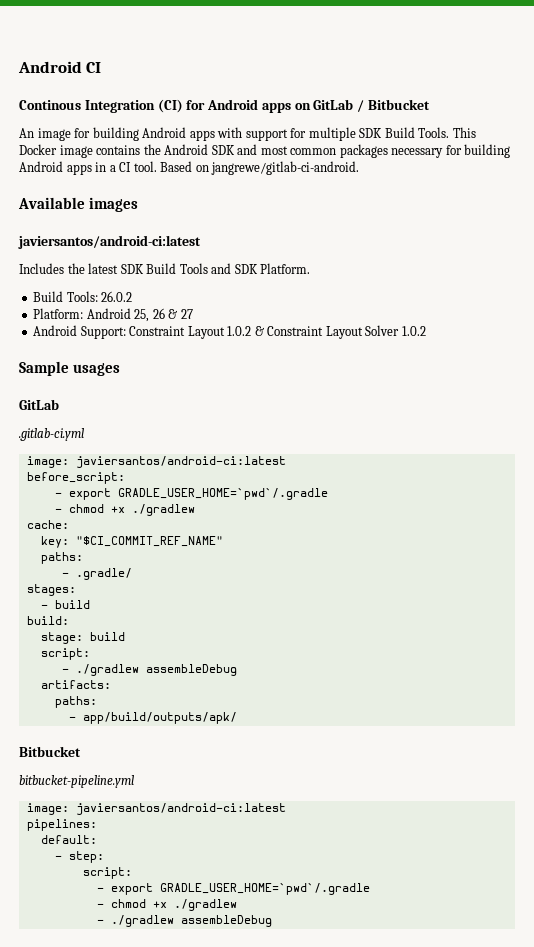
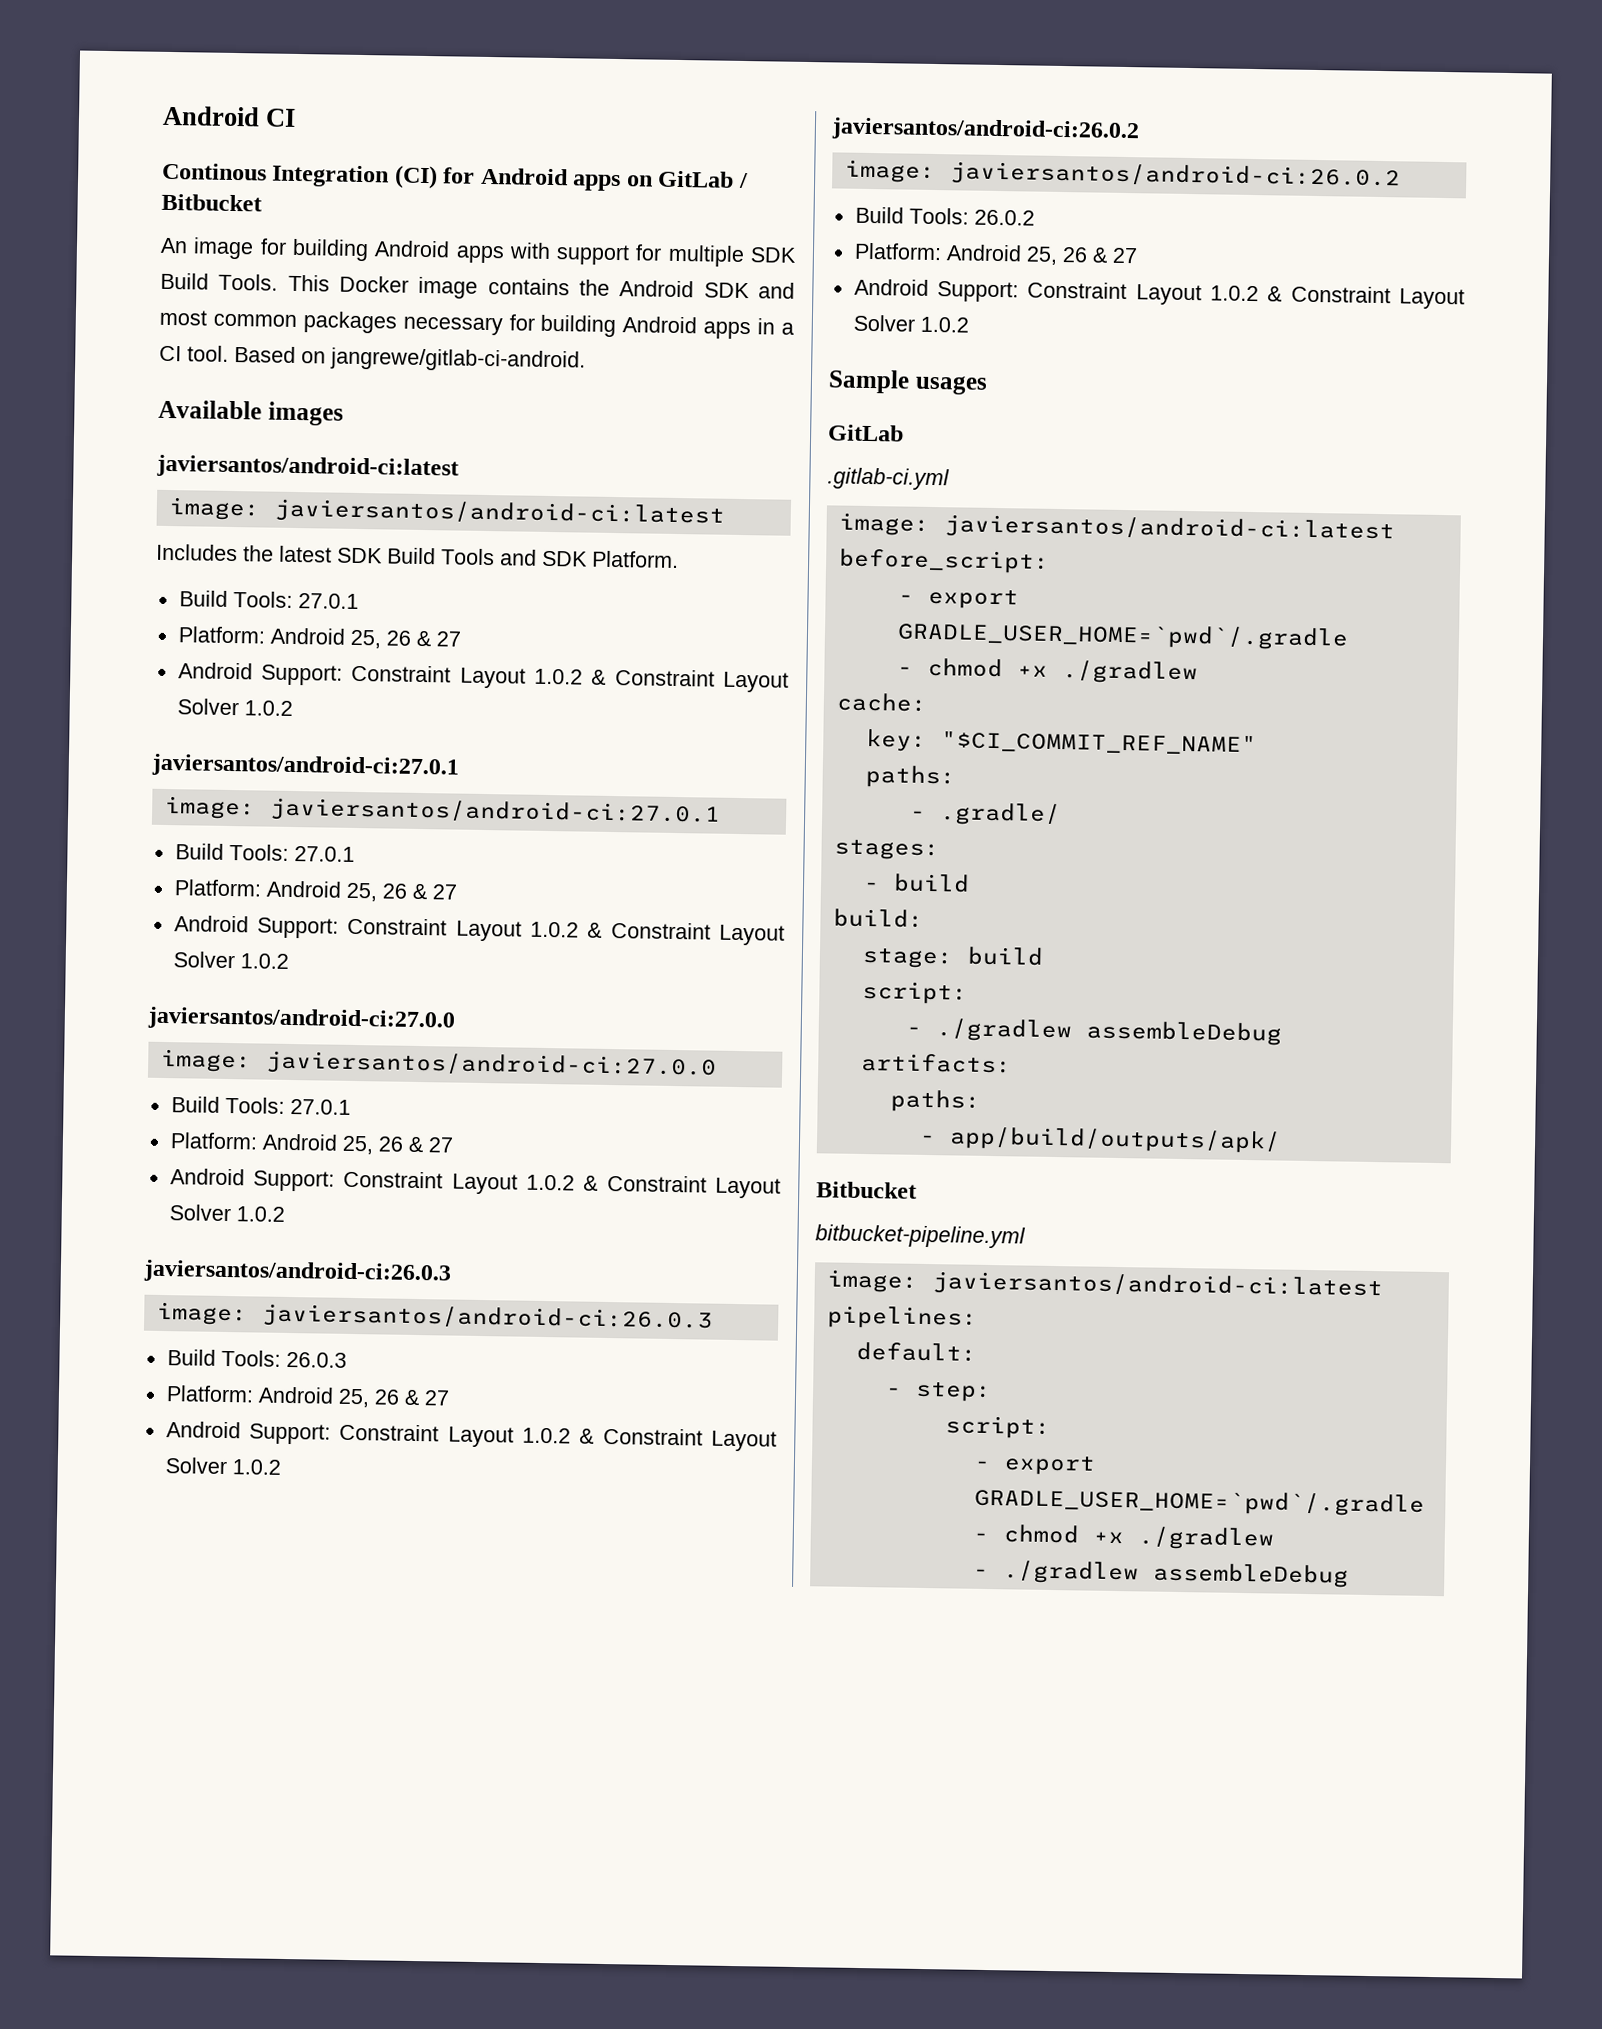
  Available images
  javiersantos/android-ci:latest
+ image: javiersantos/android-ci:latest
  Includes the latest SDK Build Tools and SDK Platform.
+ Build Tools: 27.0.1
+ Platform: Android 25, 26 & 27
+ Android Support: Constraint Layout 1.0.2 & Constraint Layout Solver 1.0.2
+ javiersantos/android-ci:27.0.1
+ image: javiersantos/android-ci:27.0.1
+ Build Tools: 27.0.1
+ Platform: Android 25, 26 & 27
+ Android Support: Constraint Layout 1.0.2 & Constraint Layout Solver 1.0.2
+ javiersantos/android-ci:27.0.0
+ image: javiersantos/android-ci:27.0.0
+ Build Tools: 27.0.1
+ Platform: Android 25, 26 & 27
+ Android Support: Constraint Layout 1.0.2 & Constraint Layout Solver 1.0.2
+ javiersantos/android-ci:26.0.3
+ image: javiersantos/android-ci:26.0.3
+ Build Tools: 26.0.3
+ Platform: Android 25, 26 & 27
+ Android Support: Constraint Layout 1.0.2 & Constraint Layout Solver 1.0.2
+ javiersantos/android-ci:26.0.2
+ image: javiersantos/android-ci:26.0.2

